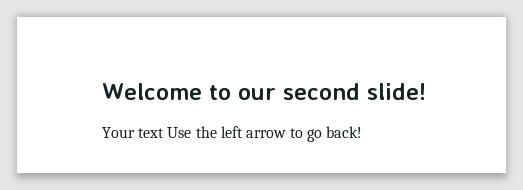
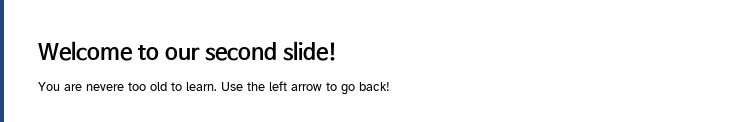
- Your text Use the left arrow to go back!
+ You are nevere too old to learn. Use the left arrow to go back!

